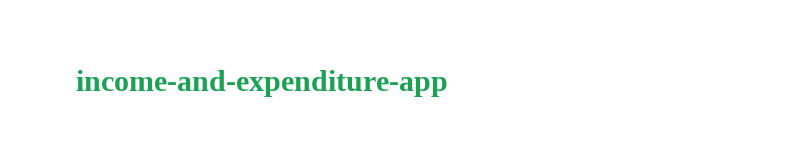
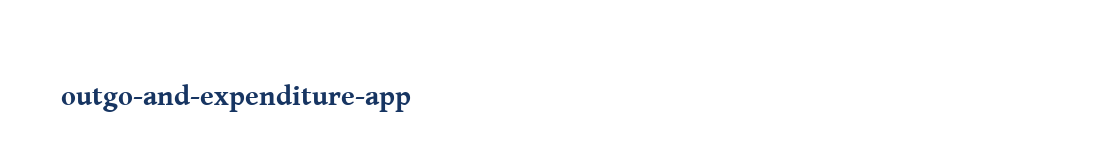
- income-and-expenditure-app
+ outgo-and-expenditure-app

